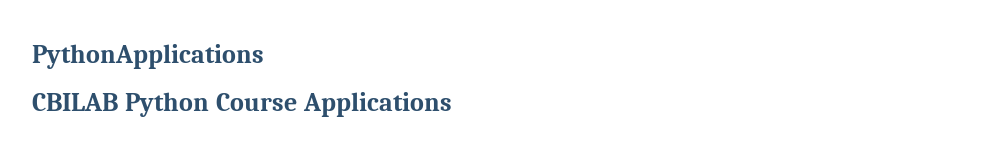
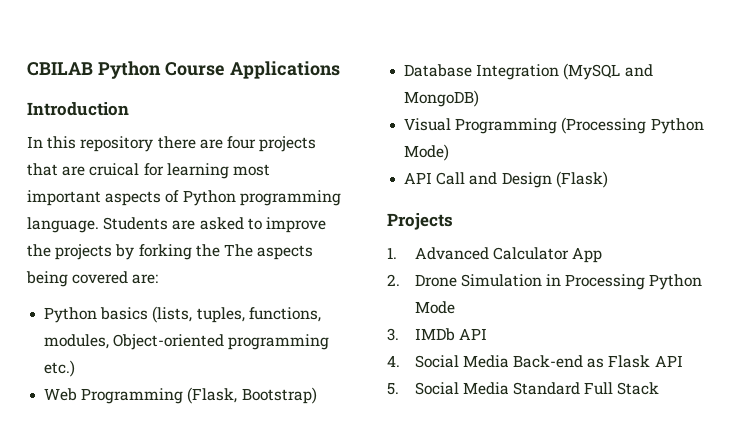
- PythonApplications
+ Introduction
+ In this repository there are four projects that are cruical for learning most important aspects of Python programming language. Students are asked to improve the projects by forking the The aspects being covered are:
+ Python basics (lists, tuples, functions, modules, Object-oriented programming etc.)
+ Web Programming (Flask, Bootstrap)
+ Database Integration (MySQL and MongoDB)
+ Visual Programming (Processing Python Mode)
+ API Call and Design (Flask)
+ Projects
+ 1. Advanced Calculator App
+ 2. Drone Simulation in Processing Python Mode
+ 3. IMDb API
+ 4. Social Media Back-end as Flask API
+ 5. Social Media Standard Full Stack

